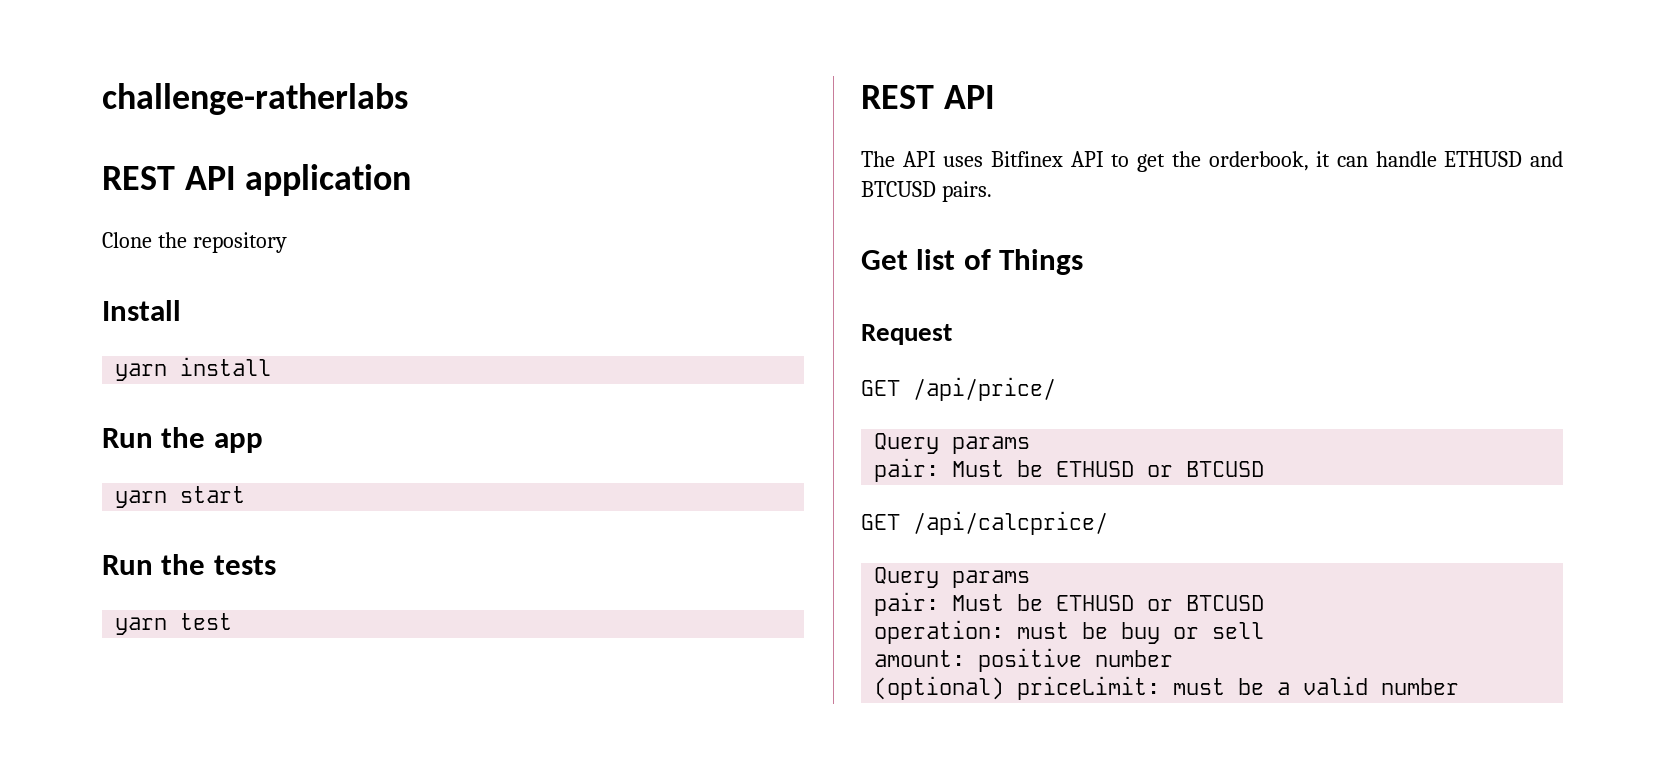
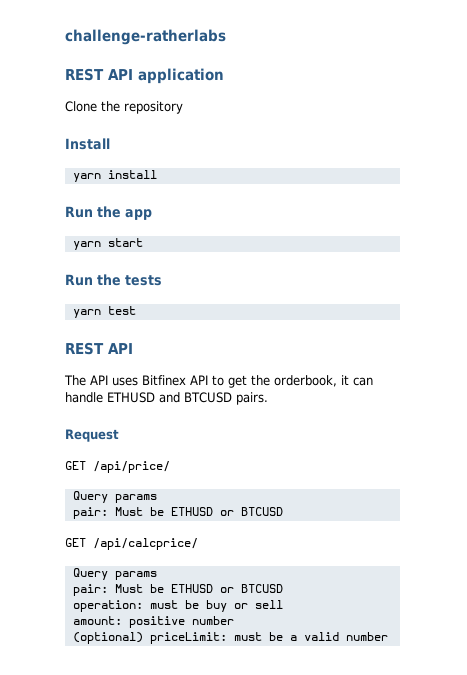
- Get list of Things

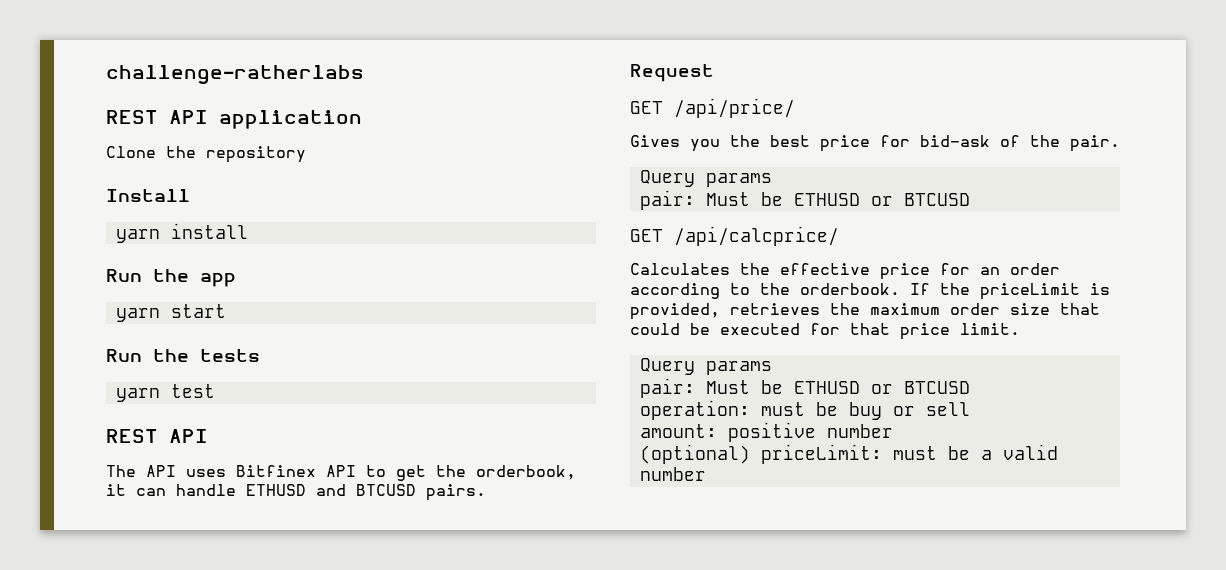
+ Gives you the best price for bid-ask of the pair.
+ Calculates the effective price for an order according to the orderbook. If the priceLimit is provided, retrieves the maximum order size that could be executed for that price limit.

